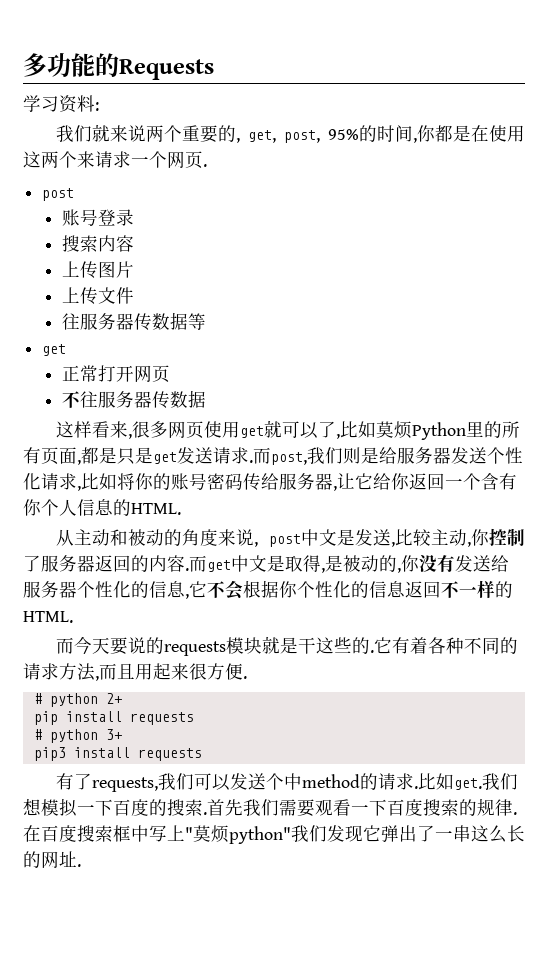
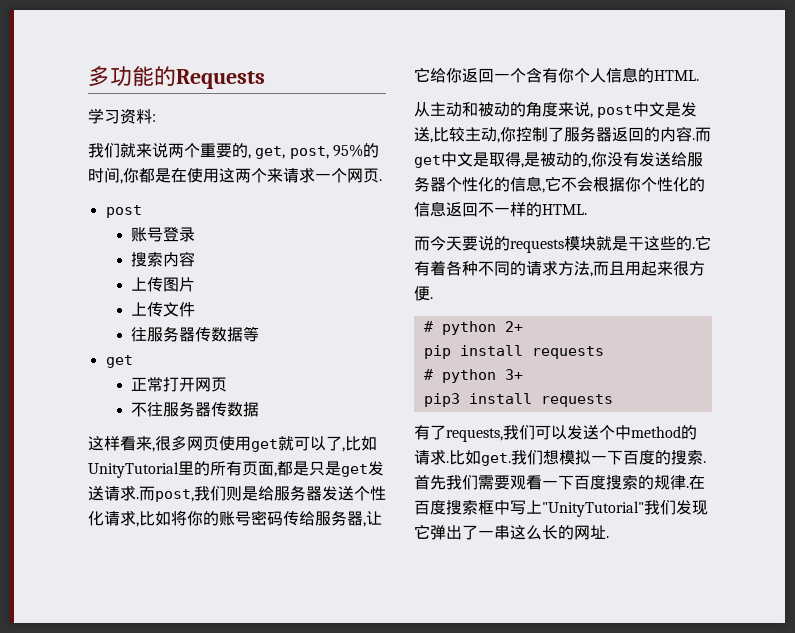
- 这样看来,很多网页使用get就可以了,比如莫烦Python里的所有页面,都是只是get发送请求.
+ 这样看来,很多网页使用get就可以了,比如UnityTutorial里的所有页面,都是只是get发送请求.
- 在百度搜索框中写上"莫烦python"我们发现它弹出了一串这么长的网址.
+ 在百度搜索框中写上"UnityTutorial"我们发现它弹出了一串这么长的网址.

